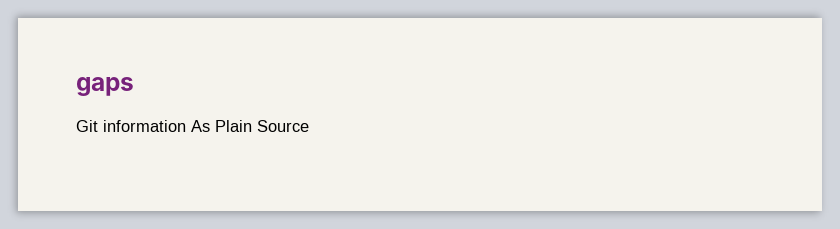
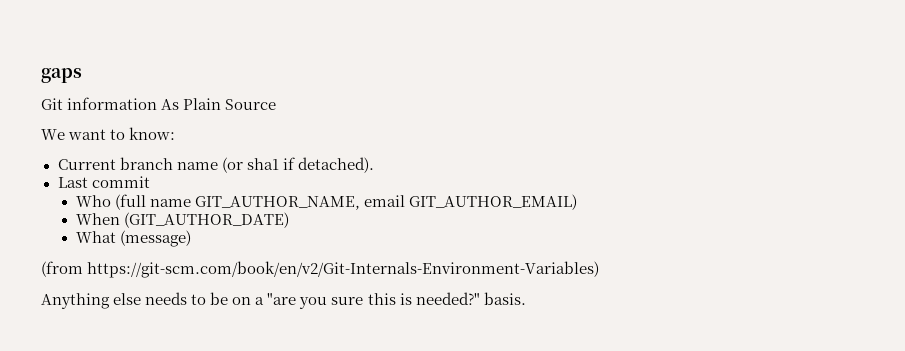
+ We want to know:
+ Current branch name (or sha1 if detached).
+ Last commit
+ Who (full name GIT_AUTHOR_NAME, email GIT_AUTHOR_EMAIL)
+ When (GIT_AUTHOR_DATE)
+ What (message)
+ (from https://git-scm.com/book/en/v2/Git-Internals-Environment-Variables)
+ Anything else needs to be on a "are you sure this is needed?" basis.

